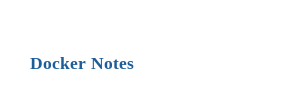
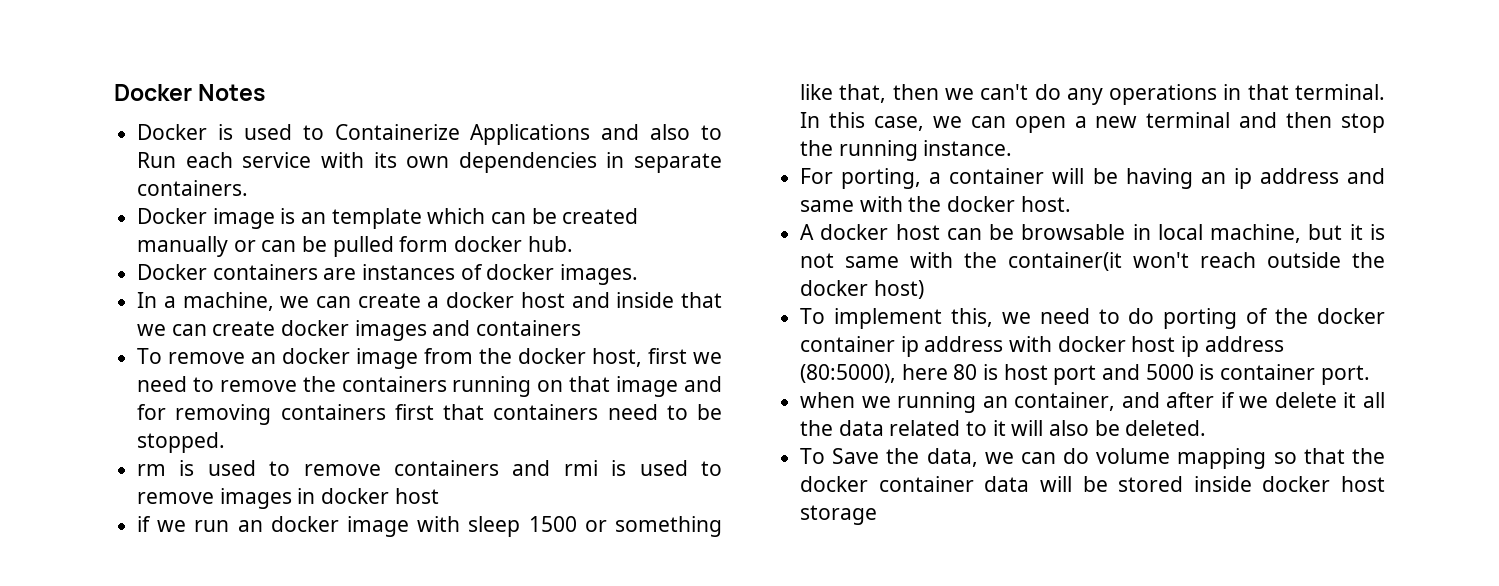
+ Docker is used to Containerize Applications and also to Run each service with its own dependencies in separate containers.
+ Docker image is an template which can be created manually or can be pulled form docker hub.
+ Docker containers are instances of docker images.
+ In a machine, we can create a docker host and inside that we can create docker images and containers
+ To remove an docker image from the docker host, first we need to remove the containers running on that image and for removing containers first that containers need to be stopped.
+ rm is used to remove containers and rmi is used to remove images in docker host
+ if we run an docker image with sleep 1500 or something like that, then we can't do any operations in that terminal. In this case, we can open a new terminal and then stop the running instance.
+ For porting, a container will be having an ip address and same with the docker host.
+ A docker host can be browsable in local machine, but it is not same with the container(it won't reach outside the docker host)
+ To implement this, we need to do porting of the docker container ip address with docker host ip address (80:5000), here 80 is host port and 5000 is container port.
+ when we running an container, and after if we delete it all the data related to it will also be deleted.
+ To Save the data, we can do volume mapping so that the docker container data will be stored inside docker host storage

